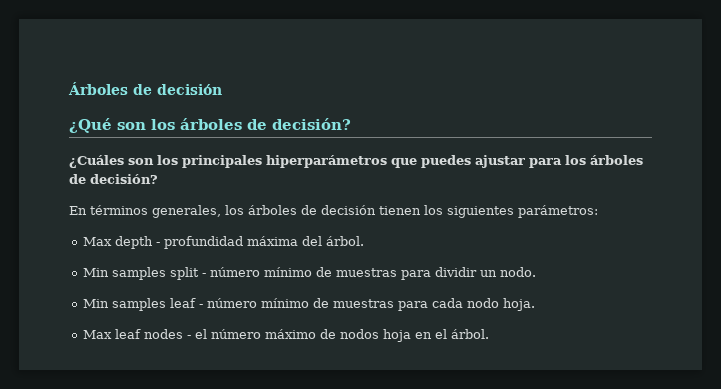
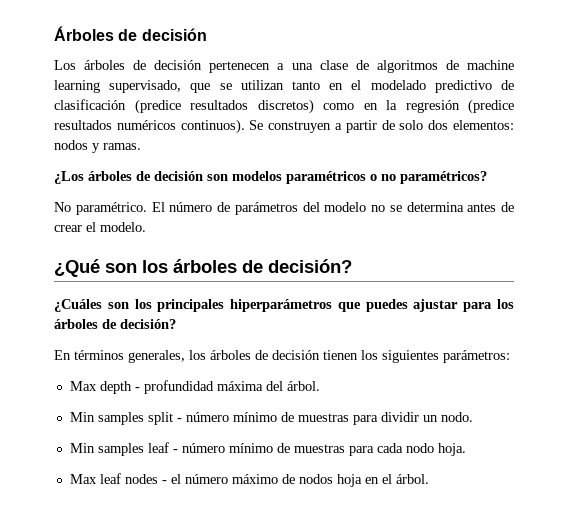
+ Los árboles de decisión pertenecen a una clase de algoritmos de machine learning supervisado, que se utilizan tanto en el modelado predictivo de clasificación (predice resultados discretos) como en la regresión (predice resultados numéricos continuos). Se construyen a partir de solo dos elementos: nodos y ramas.
+ ¿Los árboles de decisión son modelos paramétricos o no paramétricos?
+ No paramétrico. El número de parámetros del modelo no se determina antes de crear el modelo.

